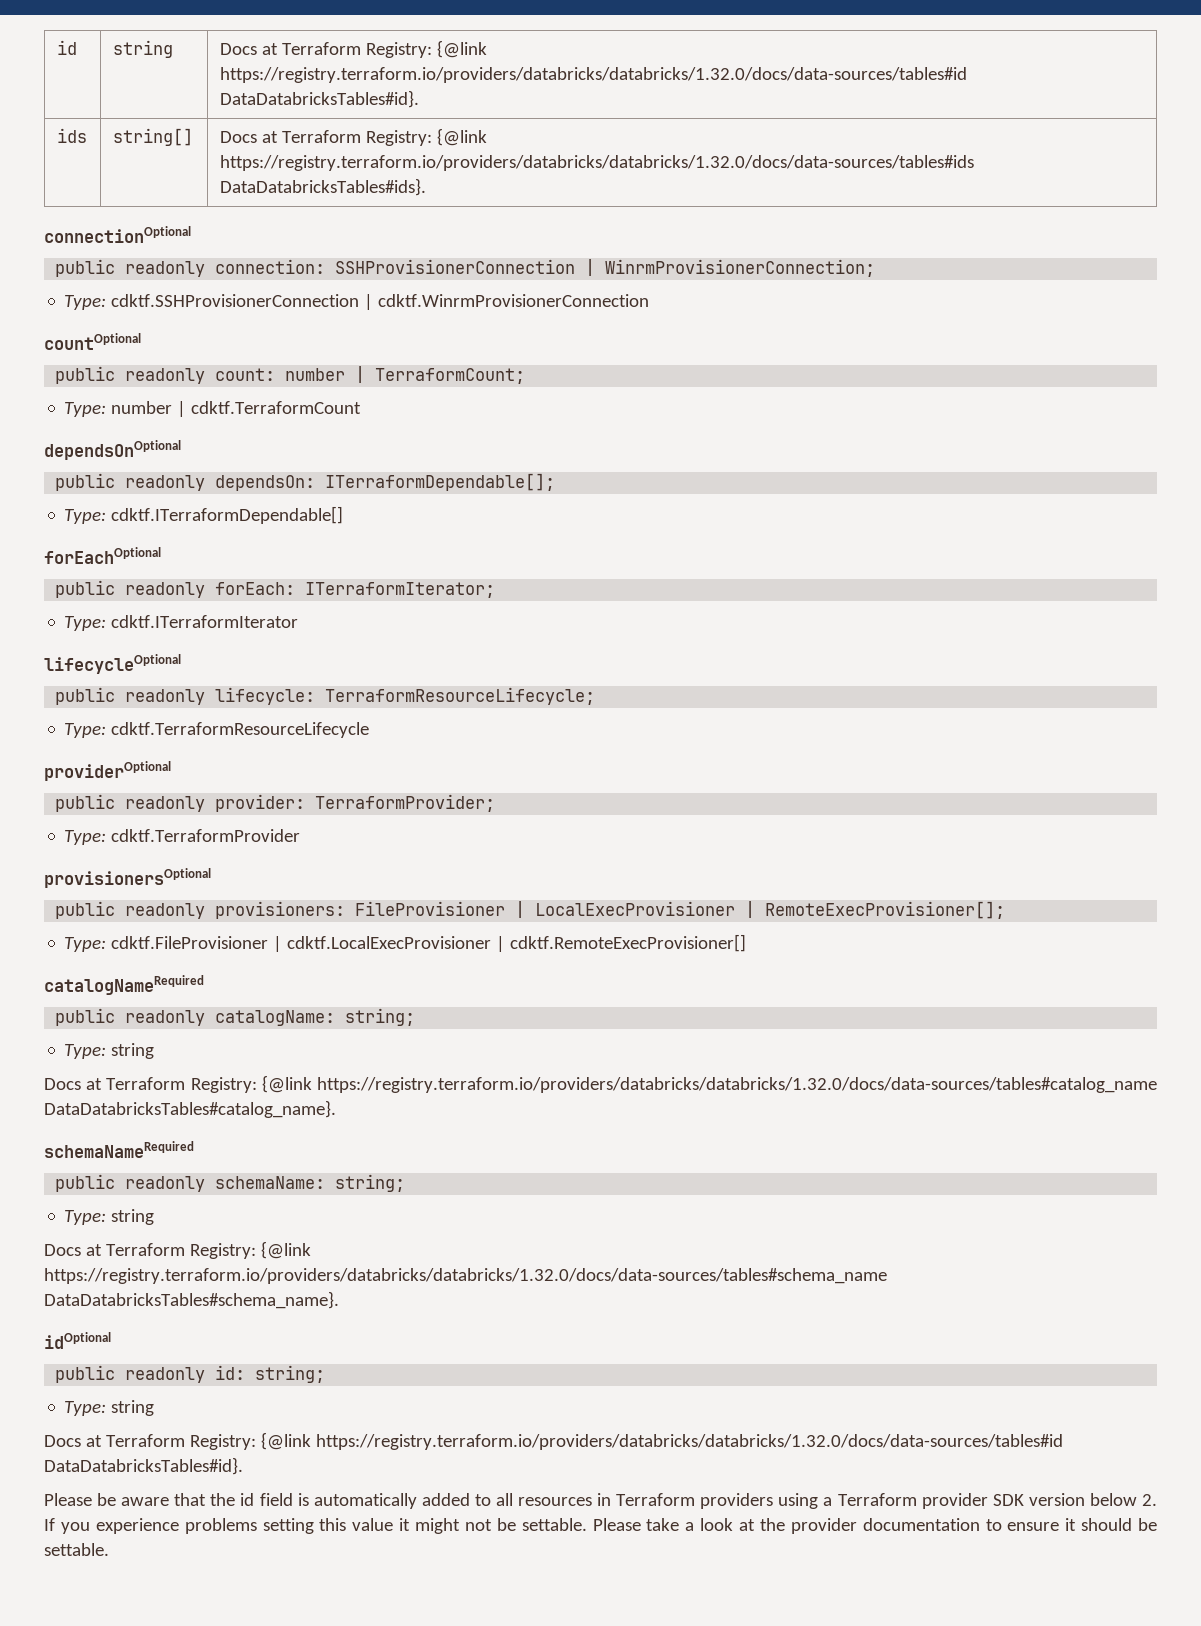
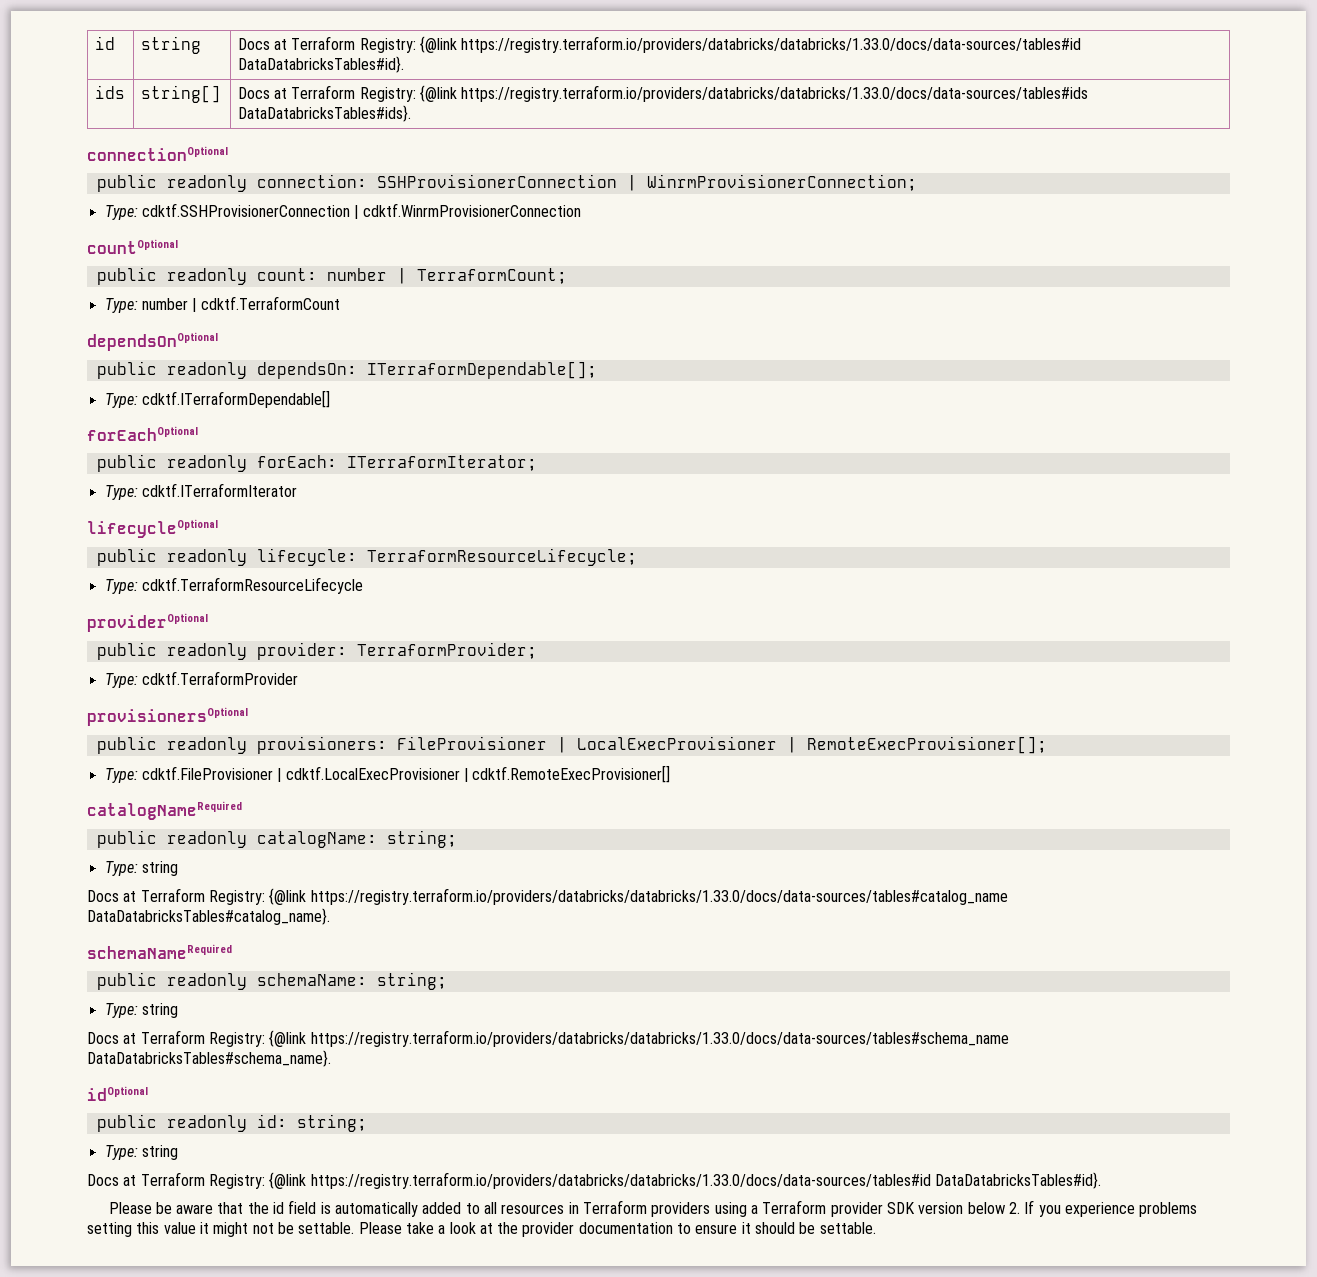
- id | string | Docs at Terraform Registry: {@link https://registry.terraform.io/providers/databricks/databricks/1.32.0/docs/data-sources/tables#id DataDatabricksTables#id}.
+ id | string | Docs at Terraform Registry: {@link https://registry.terraform.io/providers/databricks/databricks/1.33.0/docs/data-sources/tables#id DataDatabricksTables#id}.
- ids | string[] | Docs at Terraform Registry: {@link https://registry.terraform.io/providers/databricks/databricks/1.32.0/docs/data-sources/tables#ids DataDatabricksTables#ids}.
+ ids | string[] | Docs at Terraform Registry: {@link https://registry.terraform.io/providers/databricks/databricks/1.33.0/docs/data-sources/tables#ids DataDatabricksTables#ids}.
- Docs at Terraform Registry: {@link https://registry.terraform.io/providers/databricks/databricks/1.32.0/docs/data-sources/tables#catalog_name DataDatabricksTables#catalog_name}.
+ Docs at Terraform Registry: {@link https://registry.terraform.io/providers/databricks/databricks/1.33.0/docs/data-sources/tables#catalog_name DataDatabricksTables#catalog_name}.
- Docs at Terraform Registry: {@link https://registry.terraform.io/providers/databricks/databricks/1.32.0/docs/data-sources/tables#schema_name DataDatabricksTables#schema_name}.
+ Docs at Terraform Registry: {@link https://registry.terraform.io/providers/databricks/databricks/1.33.0/docs/data-sources/tables#schema_name DataDatabricksTables#schema_name}.
  public readonly id: string;
  Type: string
- Docs at Terraform Registry: {@link https://registry.terraform.io/providers/databricks/databricks/1.32.0/docs/data-sources/tables#id DataDatabricksTables#id}.
+ Docs at Terraform Registry: {@link https://registry.terraform.io/providers/databricks/databricks/1.33.0/docs/data-sources/tables#id DataDatabricksTables#id}.

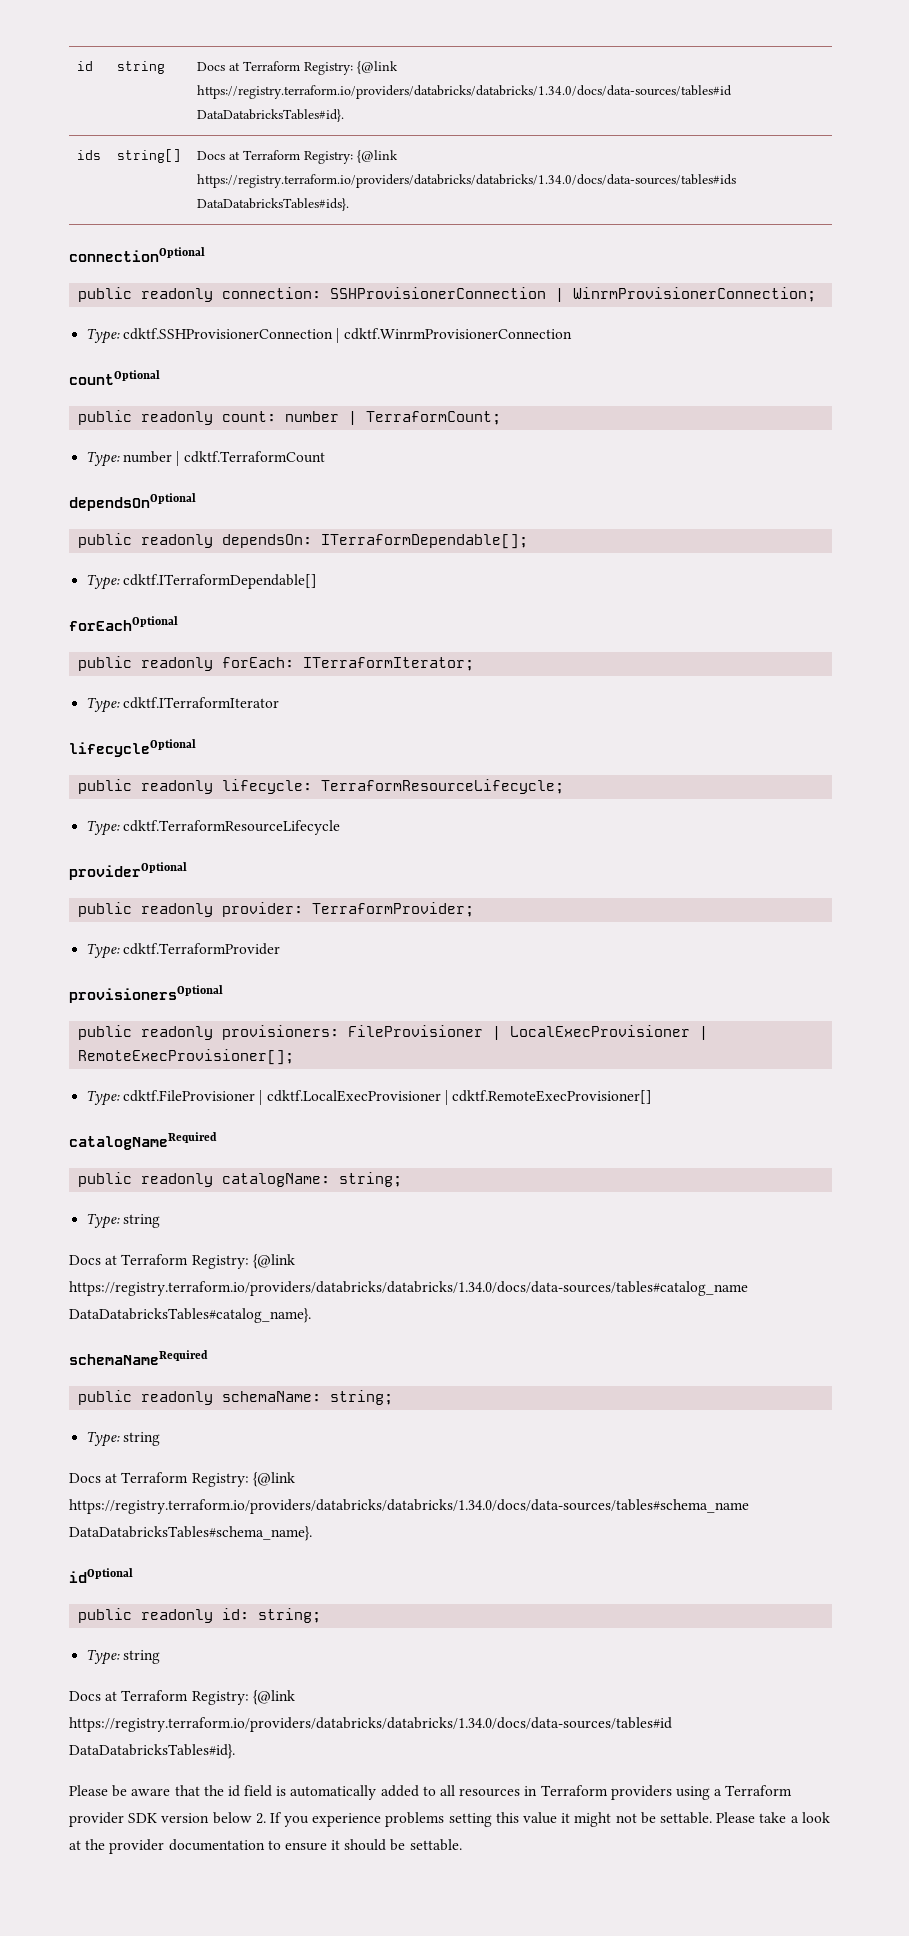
- id | string | Docs at Terraform Registry: {@link https://registry.terraform.io/providers/databricks/databricks/1.33.0/docs/data-sources/tables#id DataDatabricksTables#id}.
+ id | string | Docs at Terraform Registry: {@link https://registry.terraform.io/providers/databricks/databricks/1.34.0/docs/data-sources/tables#id DataDatabricksTables#id}.
- ids | string[] | Docs at Terraform Registry: {@link https://registry.terraform.io/providers/databricks/databricks/1.33.0/docs/data-sources/tables#ids DataDatabricksTables#ids}.
+ ids | string[] | Docs at Terraform Registry: {@link https://registry.terraform.io/providers/databricks/databricks/1.34.0/docs/data-sources/tables#ids DataDatabricksTables#ids}.
- Docs at Terraform Registry: {@link https://registry.terraform.io/providers/databricks/databricks/1.33.0/docs/data-sources/tables#catalog_name DataDatabricksTables#catalog_name}.
+ Docs at Terraform Registry: {@link https://registry.terraform.io/providers/databricks/databricks/1.34.0/docs/data-sources/tables#catalog_name DataDatabricksTables#catalog_name}.
- Docs at Terraform Registry: {@link https://registry.terraform.io/providers/databricks/databricks/1.33.0/docs/data-sources/tables#schema_name DataDatabricksTables#schema_name}.
+ Docs at Terraform Registry: {@link https://registry.terraform.io/providers/databricks/databricks/1.34.0/docs/data-sources/tables#schema_name DataDatabricksTables#schema_name}.
  public readonly id: string;
  Type: string
- Docs at Terraform Registry: {@link https://registry.terraform.io/providers/databricks/databricks/1.33.0/docs/data-sources/tables#id DataDatabricksTables#id}.
+ Docs at Terraform Registry: {@link https://registry.terraform.io/providers/databricks/databricks/1.34.0/docs/data-sources/tables#id DataDatabricksTables#id}.

